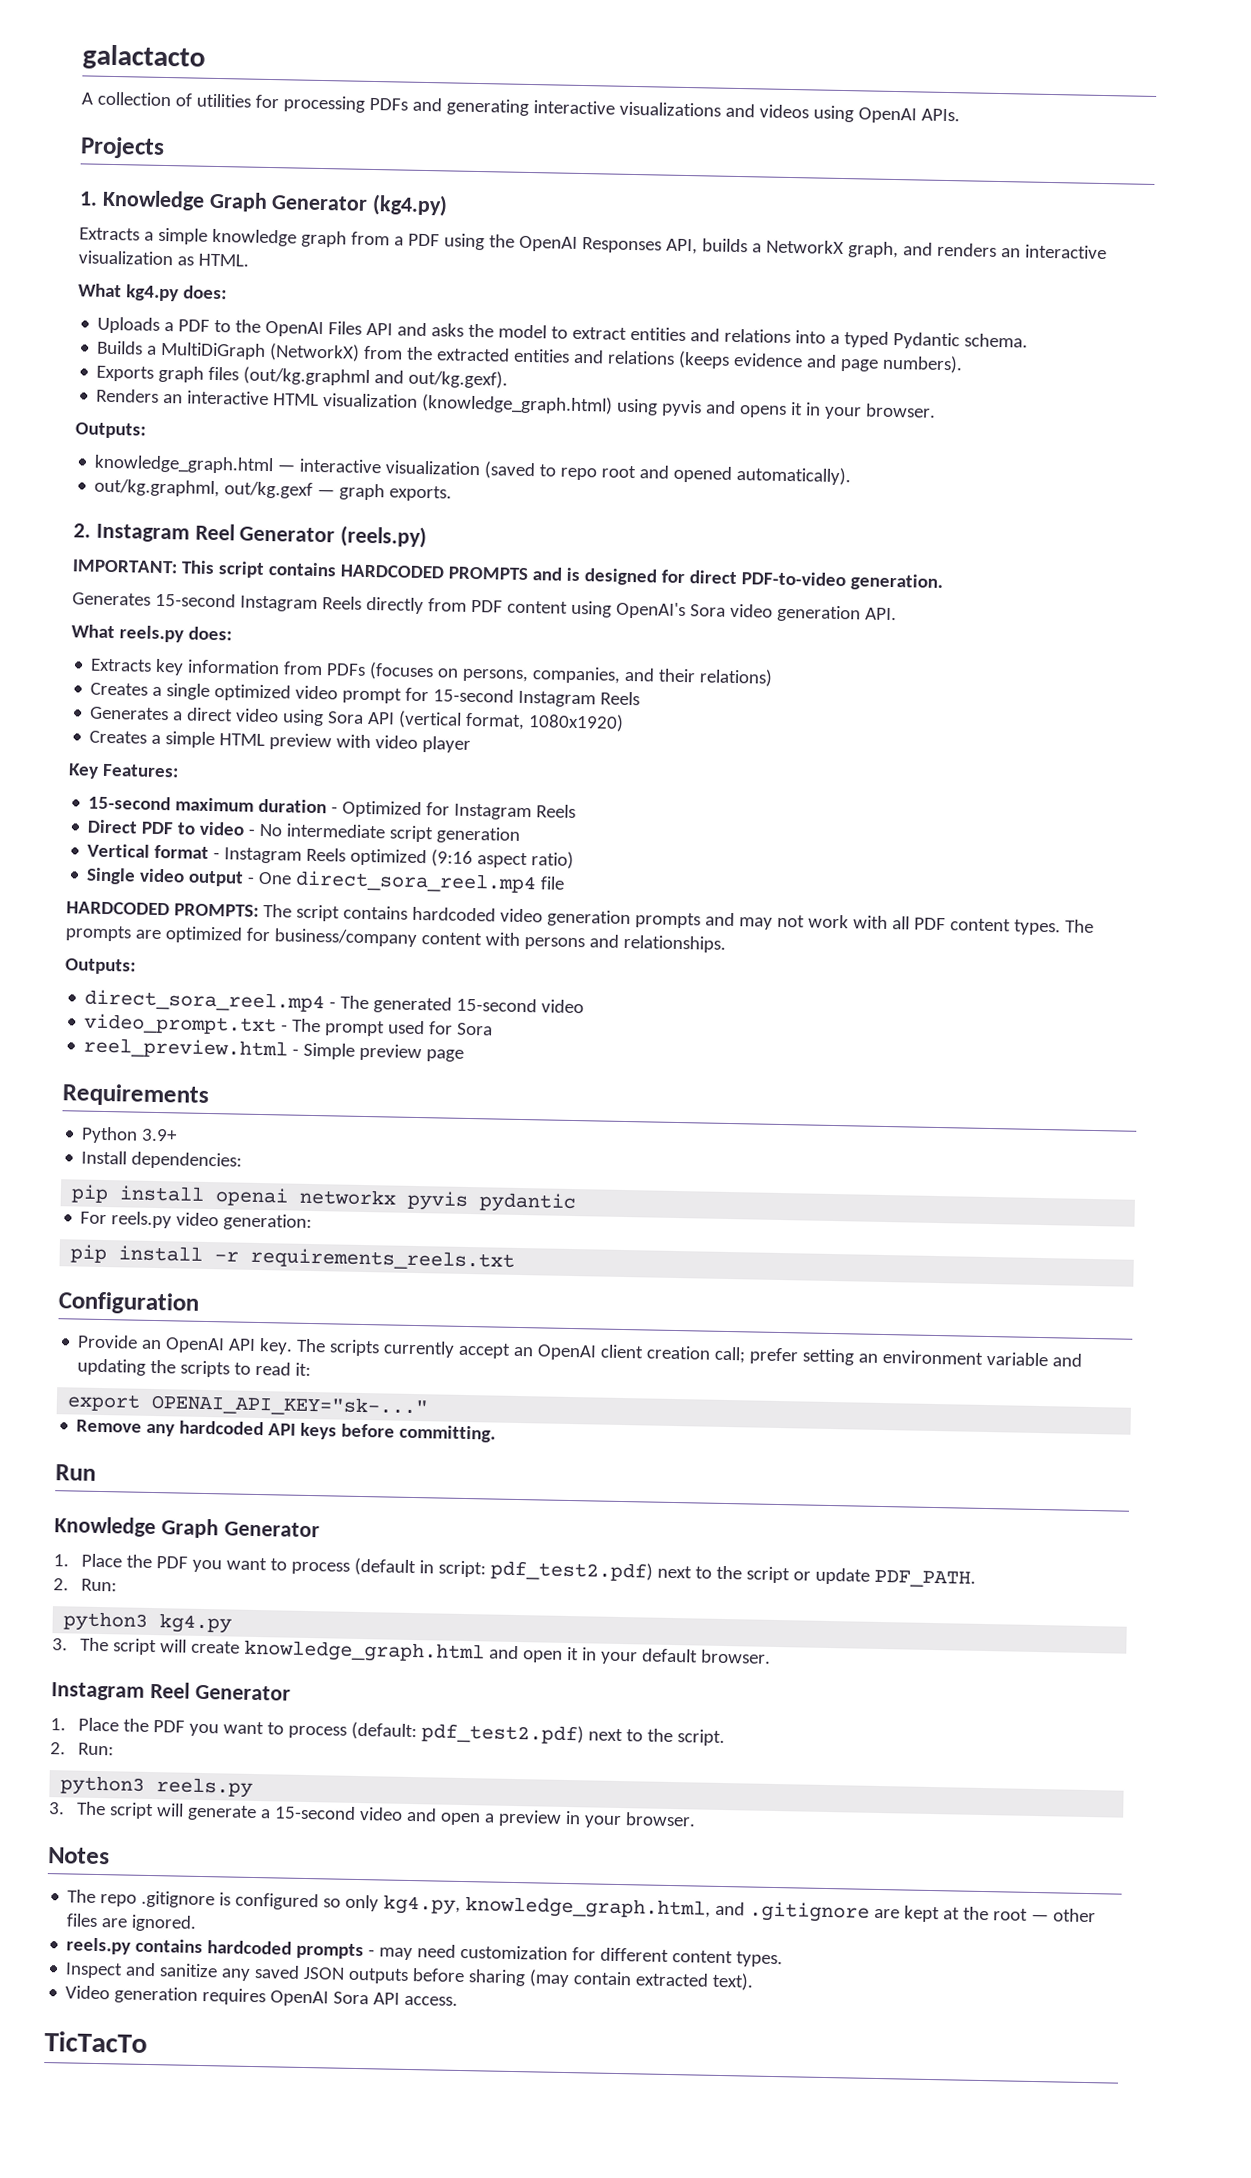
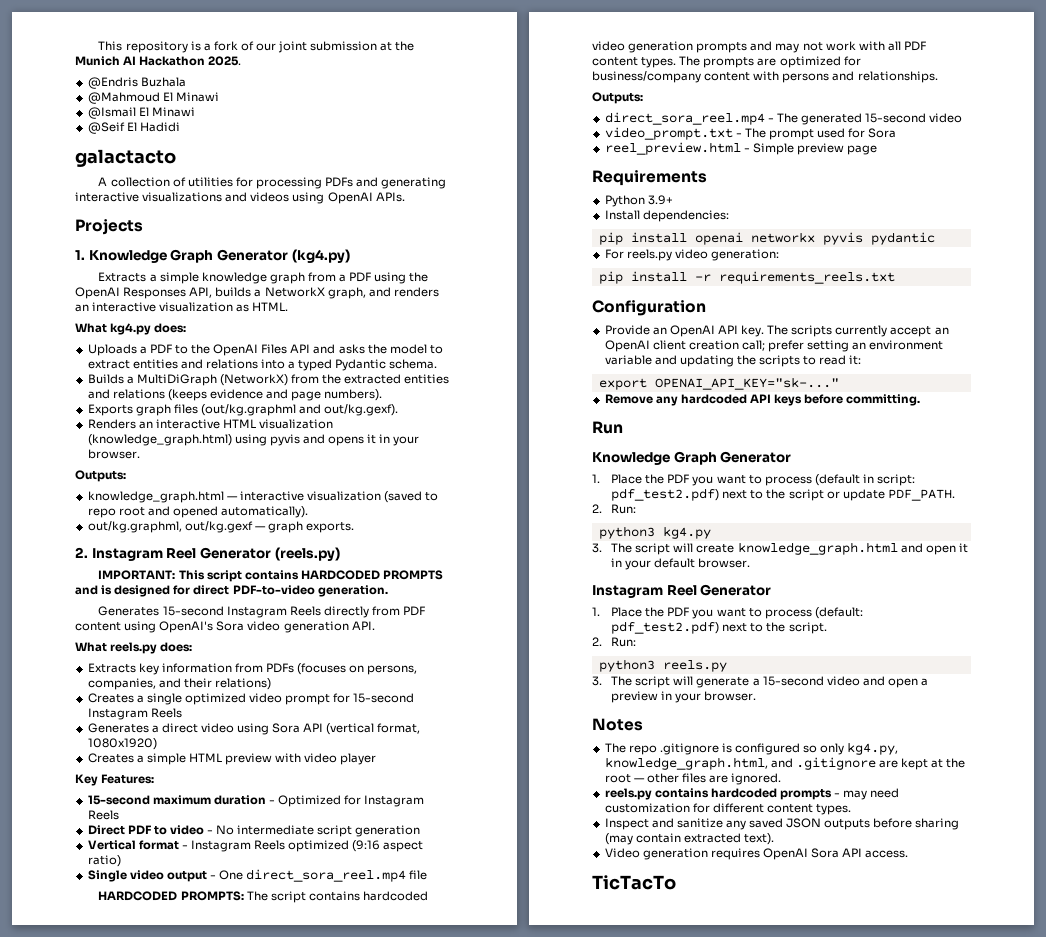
+ This repository is a fork of our joint submission at the Munich AI Hackathon 2025.
+ @Endris Buzhala
+ @Mahmoud El Minawi
+ @Ismail El Minawi
+ @Seif El Hadidi

